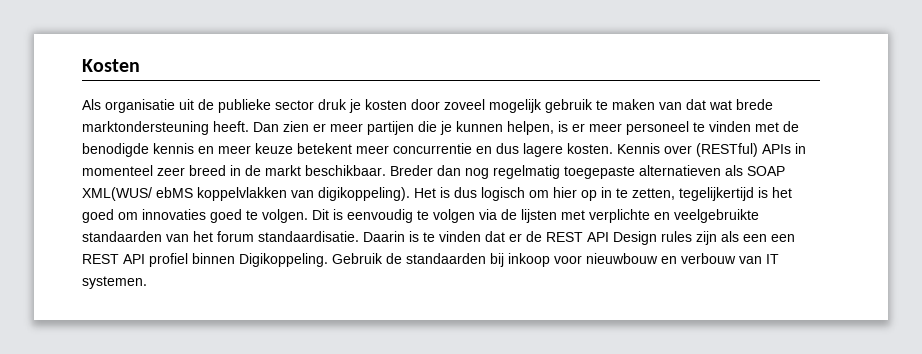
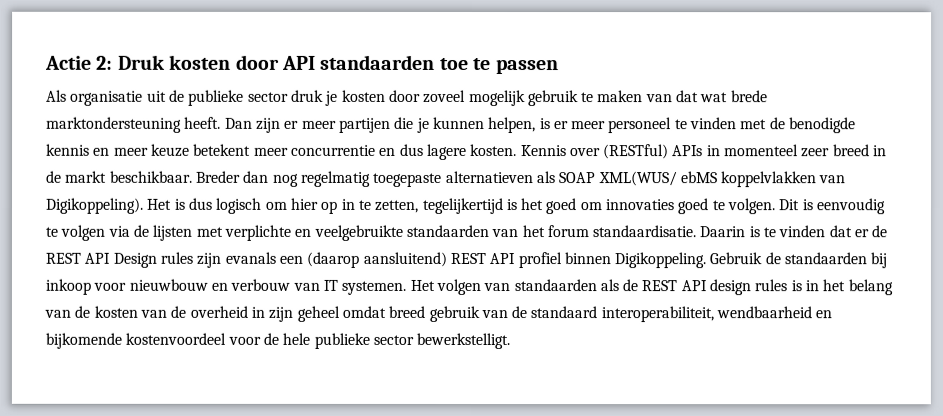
- Kosten
+ Actie 2: Druk kosten door API standaarden toe te passen
- Dan zien er meer partijen die je kunnen helpen, is er meer personeel te vinden met de benodigde kennis en meer keuze betekent meer concurrentie en dus lagere kosten.
+ Dan zijn er meer partijen die je kunnen helpen, is er meer personeel te vinden met de benodigde kennis en meer keuze betekent meer concurrentie en dus lagere kosten.
- Breder dan nog regelmatig toegepaste alternatieven als SOAP XML(WUS/ ebMS koppelvlakken van digikoppeling).
+ Breder dan nog regelmatig toegepaste alternatieven als SOAP XML(WUS/ ebMS koppelvlakken van Digikoppeling).
- Daarin is te vinden dat er de REST API Design rules zijn als een een REST API profiel binnen Digikoppeling.
+ Daarin is te vinden dat er de REST API Design rules zijn evanals een (daarop aansluitend) REST API profiel binnen Digikoppeling.
+ Het volgen van standaarden als de REST API design rules is in het belang van de kosten van de overheid in zijn geheel omdat breed gebruik van de standaard interoperabiliteit, wendbaarheid en bijkomende kostenvoordeel voor de hele publieke sector bewerkstelligt.

